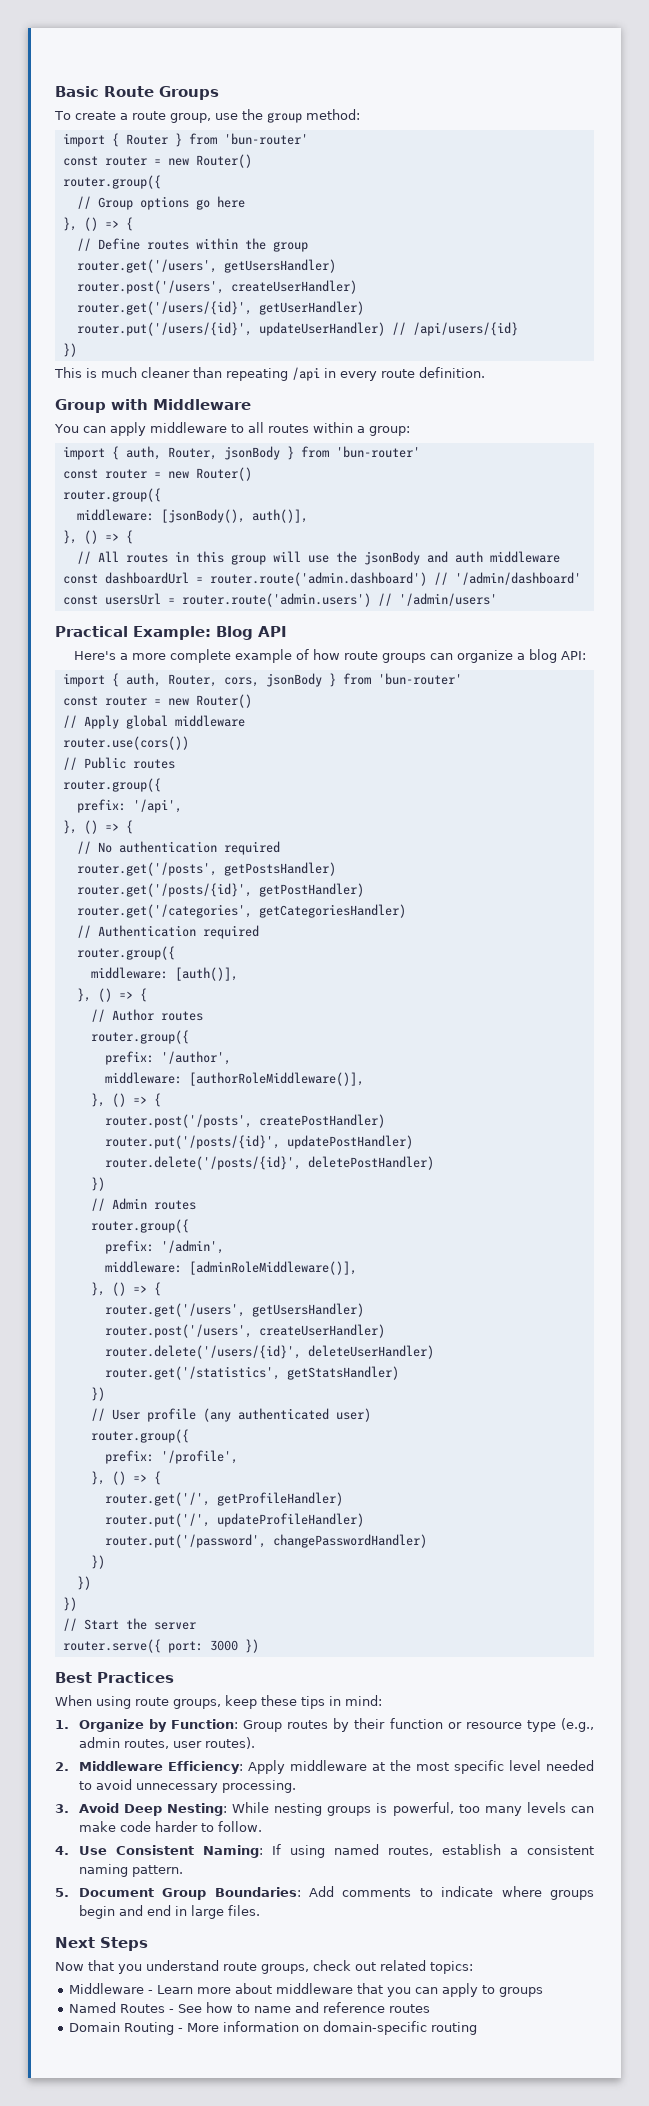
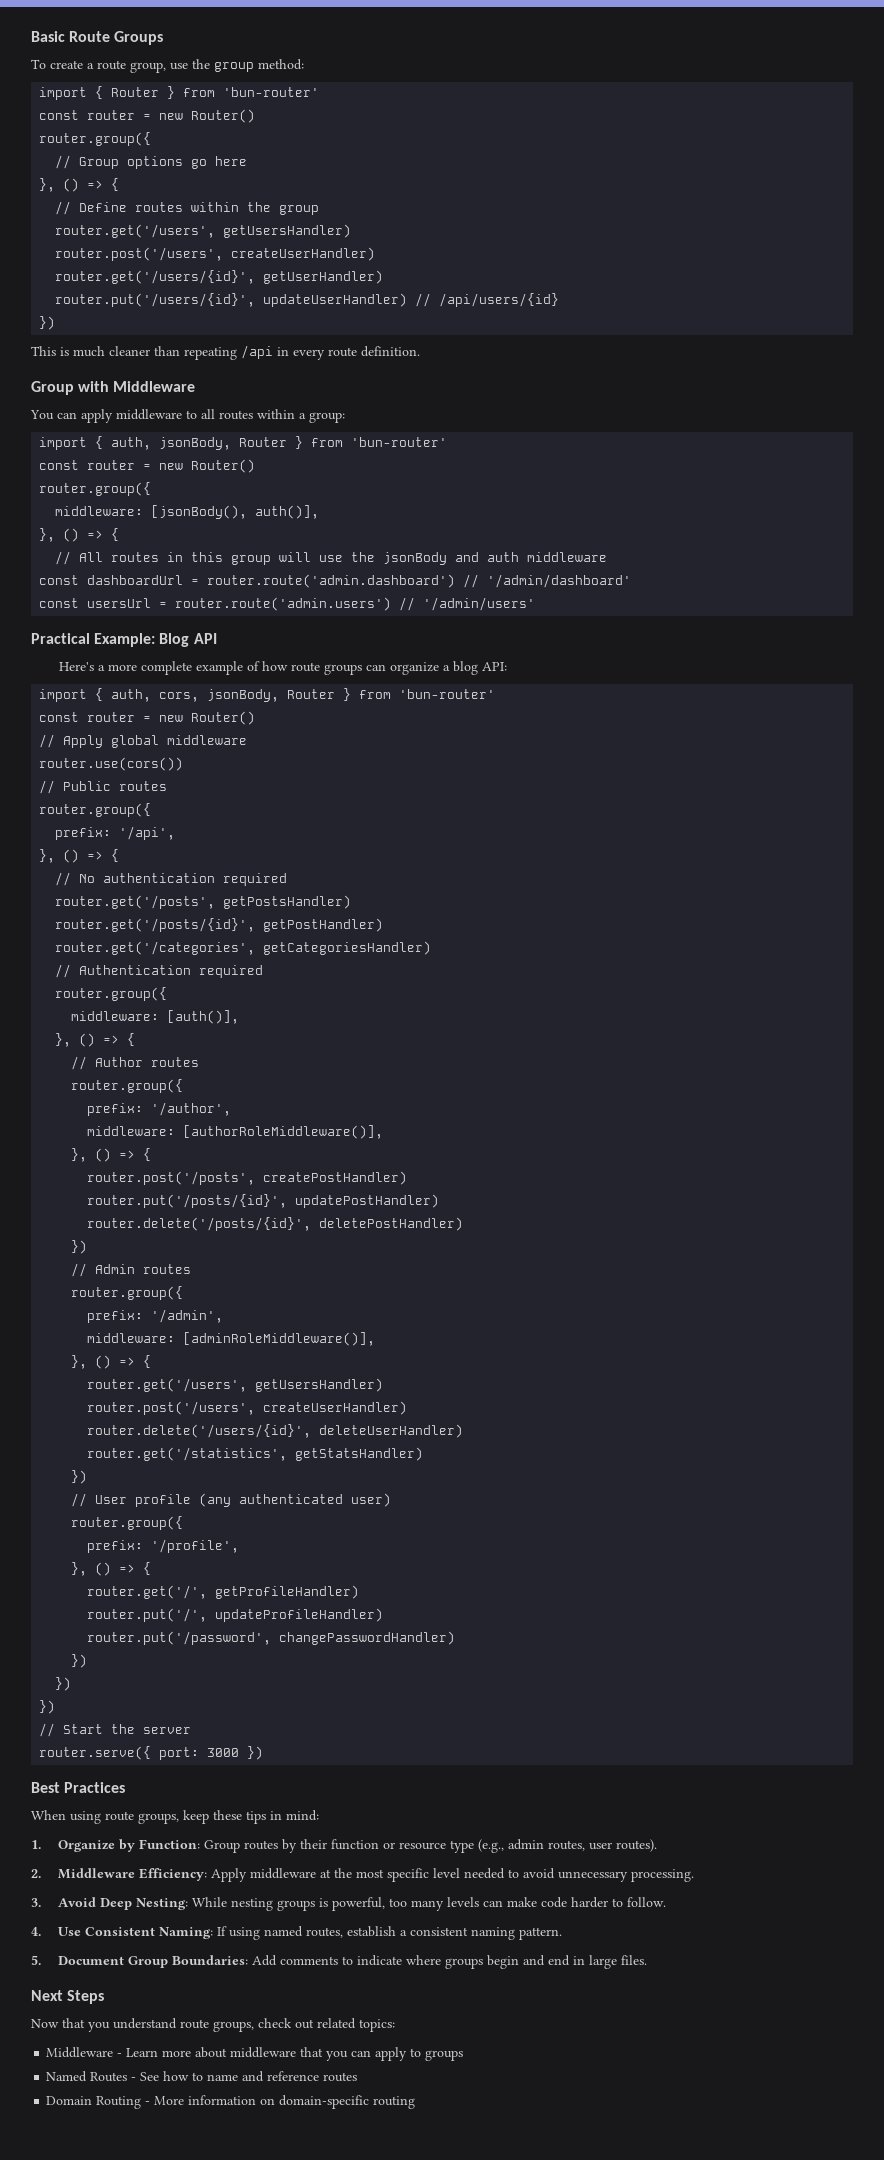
- import { auth, Router, jsonBody } from 'bun-router'
+ import { auth, jsonBody, Router } from 'bun-router'
- import { auth, Router, cors, jsonBody } from 'bun-router'
+ import { auth, cors, jsonBody, Router } from 'bun-router'

